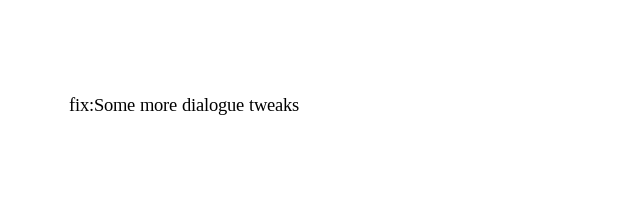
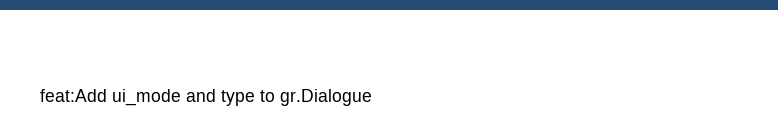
- fix:Some more dialogue tweaks
+ feat:Add ui_mode and type to gr.Dialogue

